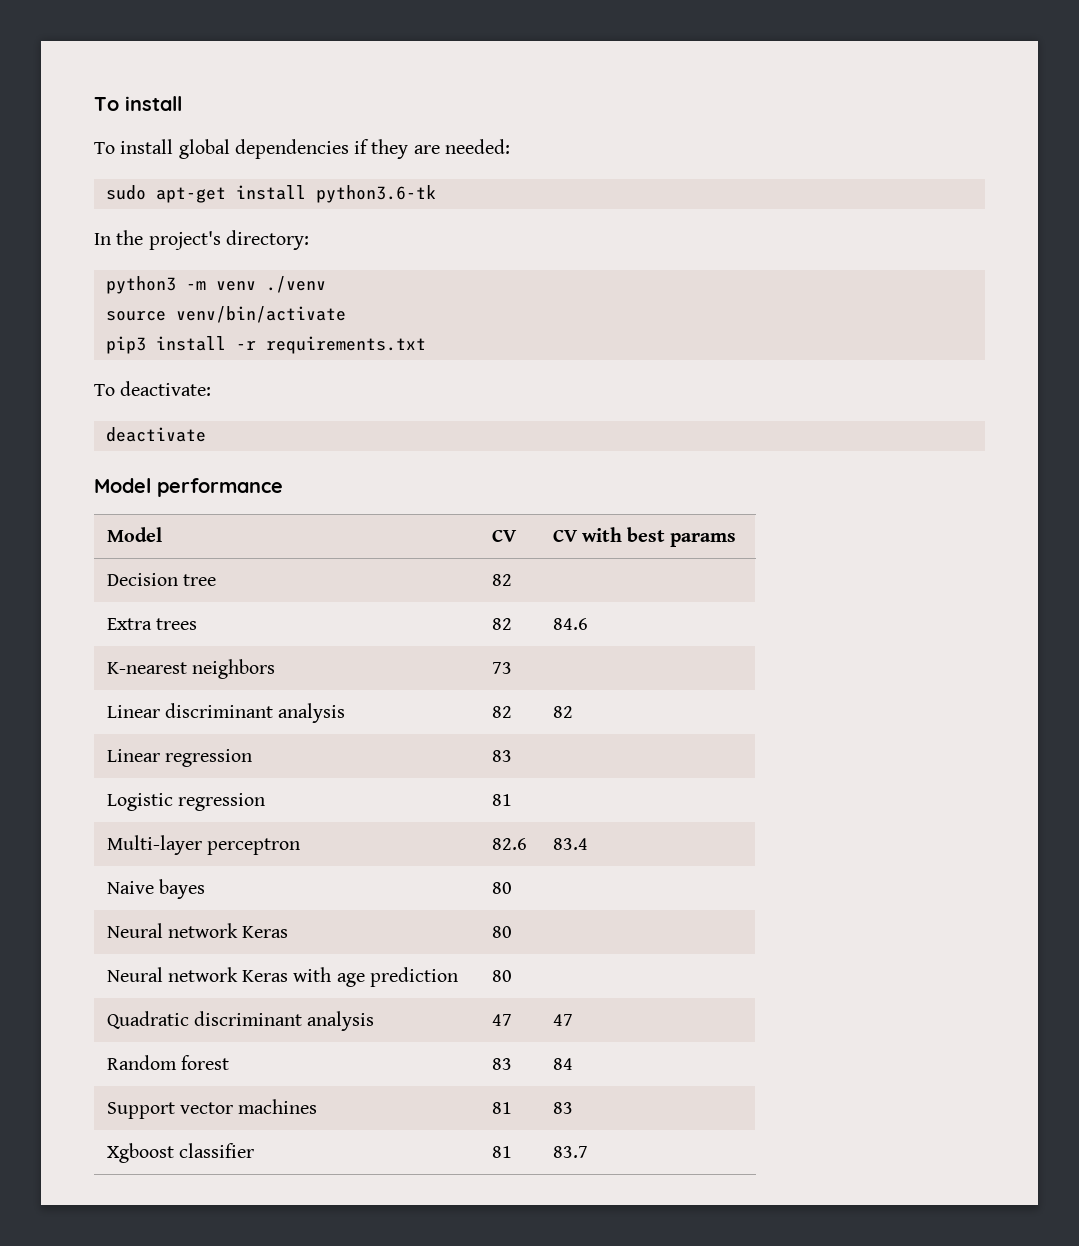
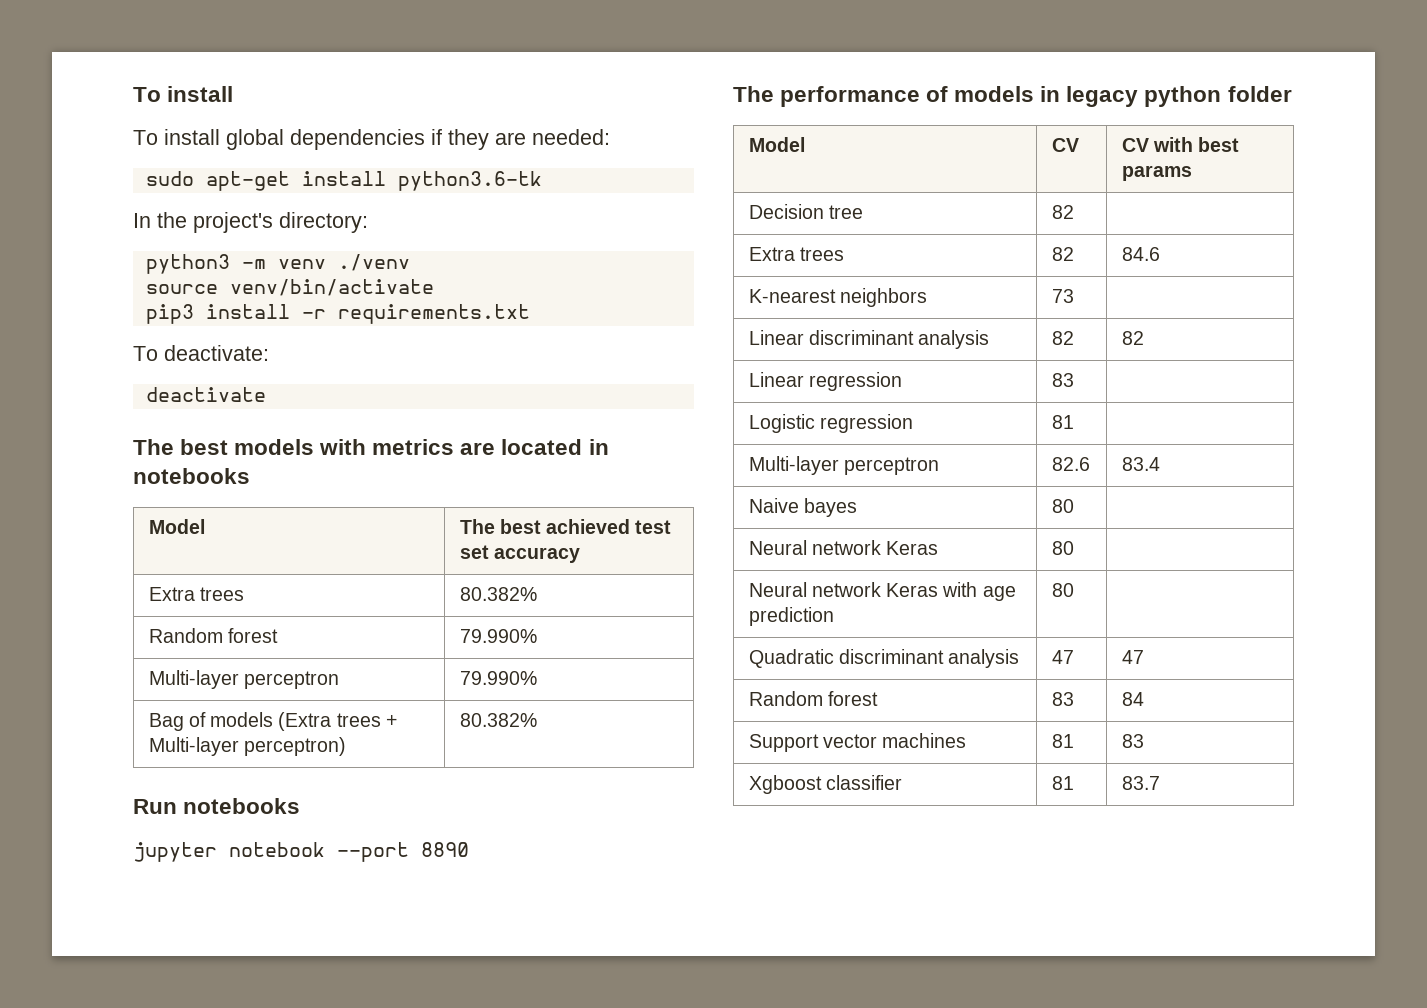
- Model performance
+ The best models with metrics are located in notebooks
+ Model | The best achieved test set accuracy
+ Extra trees | 80.382%
+ Random forest | 79.990%
+ Multi-layer perceptron | 79.990%
+ Bag of models (Extra trees + Multi-layer perceptron) | 80.382%
+ Run notebooks
+ jupyter notebook --port 8890
+ The performance of models in legacy python folder

